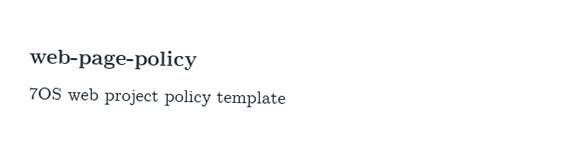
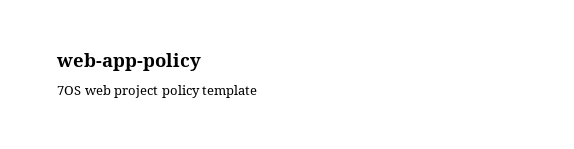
- web-page-policy
+ web-app-policy

